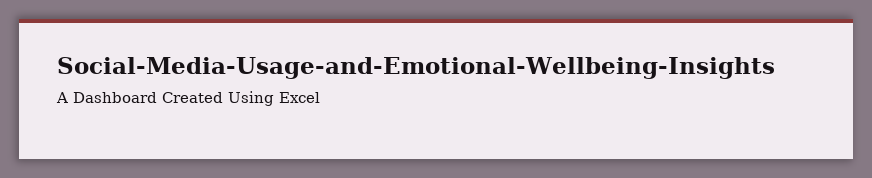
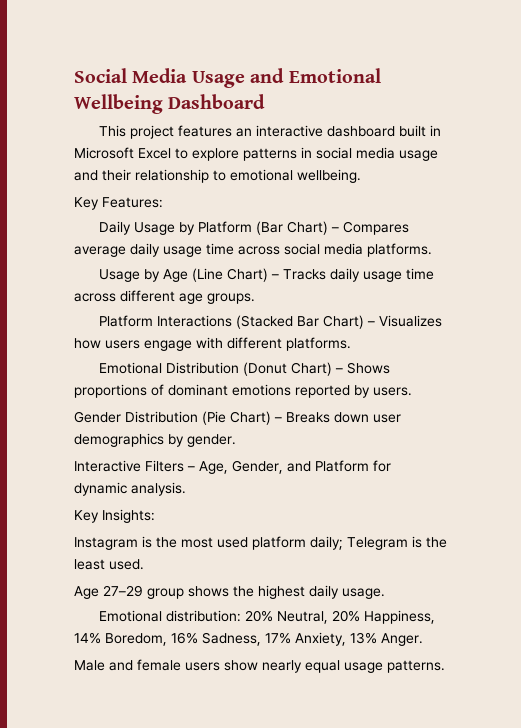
- Social-Media-Usage-and-Emotional-Wellbeing-Insights
- A Dashboard Created Using Excel
+ Social Media Usage and Emotional Wellbeing Dashboard
+ This project features an interactive dashboard built in Microsoft Excel to explore patterns in social media usage and their relationship to emotional wellbeing.
+ Key Features:
+ Daily Usage by Platform (Bar Chart) – Compares average daily usage time across social media platforms.
+ Usage by Age (Line Chart) – Tracks daily usage time across different age groups.
+ Platform Interactions (Stacked Bar Chart) – Visualizes how users engage with different platforms.
+ Emotional Distribution (Donut Chart) – Shows proportions of dominant emotions reported by users.
+ Gender Distribution (Pie Chart) – Breaks down user demographics by gender.
+ Interactive Filters – Age, Gender, and Platform for dynamic analysis.
+ Key Insights:
+ Instagram is the most used platform daily; Telegram is the least used.
+ Age 27–29 group shows the highest daily usage.
+ Emotional distribution: 20% Neutral, 20% Happiness, 14% Boredom, 16% Sadness, 17% Anxiety, 13% Anger.
+ Male and female users show nearly equal usage patterns.

